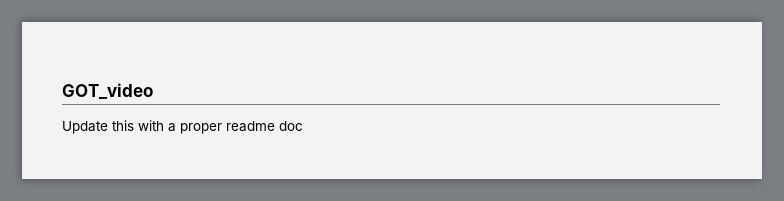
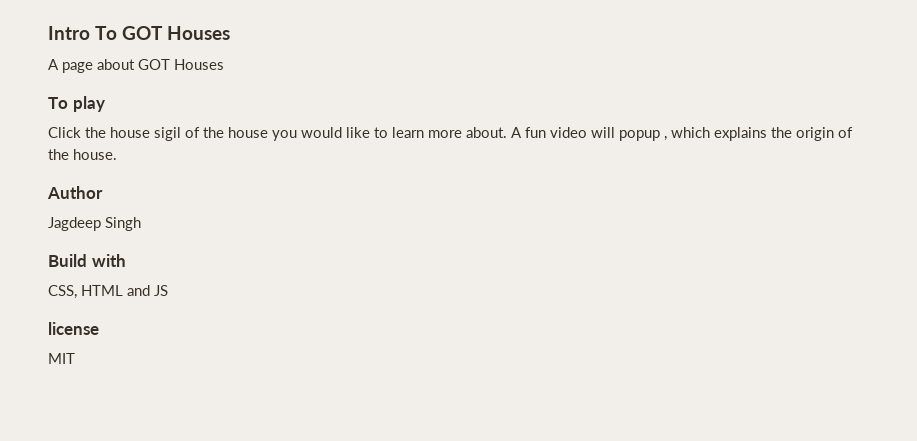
- GOT_video
- Update this with a proper readme doc
+ Intro To GOT Houses
+ A page about GOT Houses
+ To play
+ Click the house sigil of the house you would like to learn more about. A fun video will popup , which explains the origin of the house.
+ Author
+ Jagdeep Singh
+ Build with
+ CSS, HTML and JS
+ license
+ MIT

